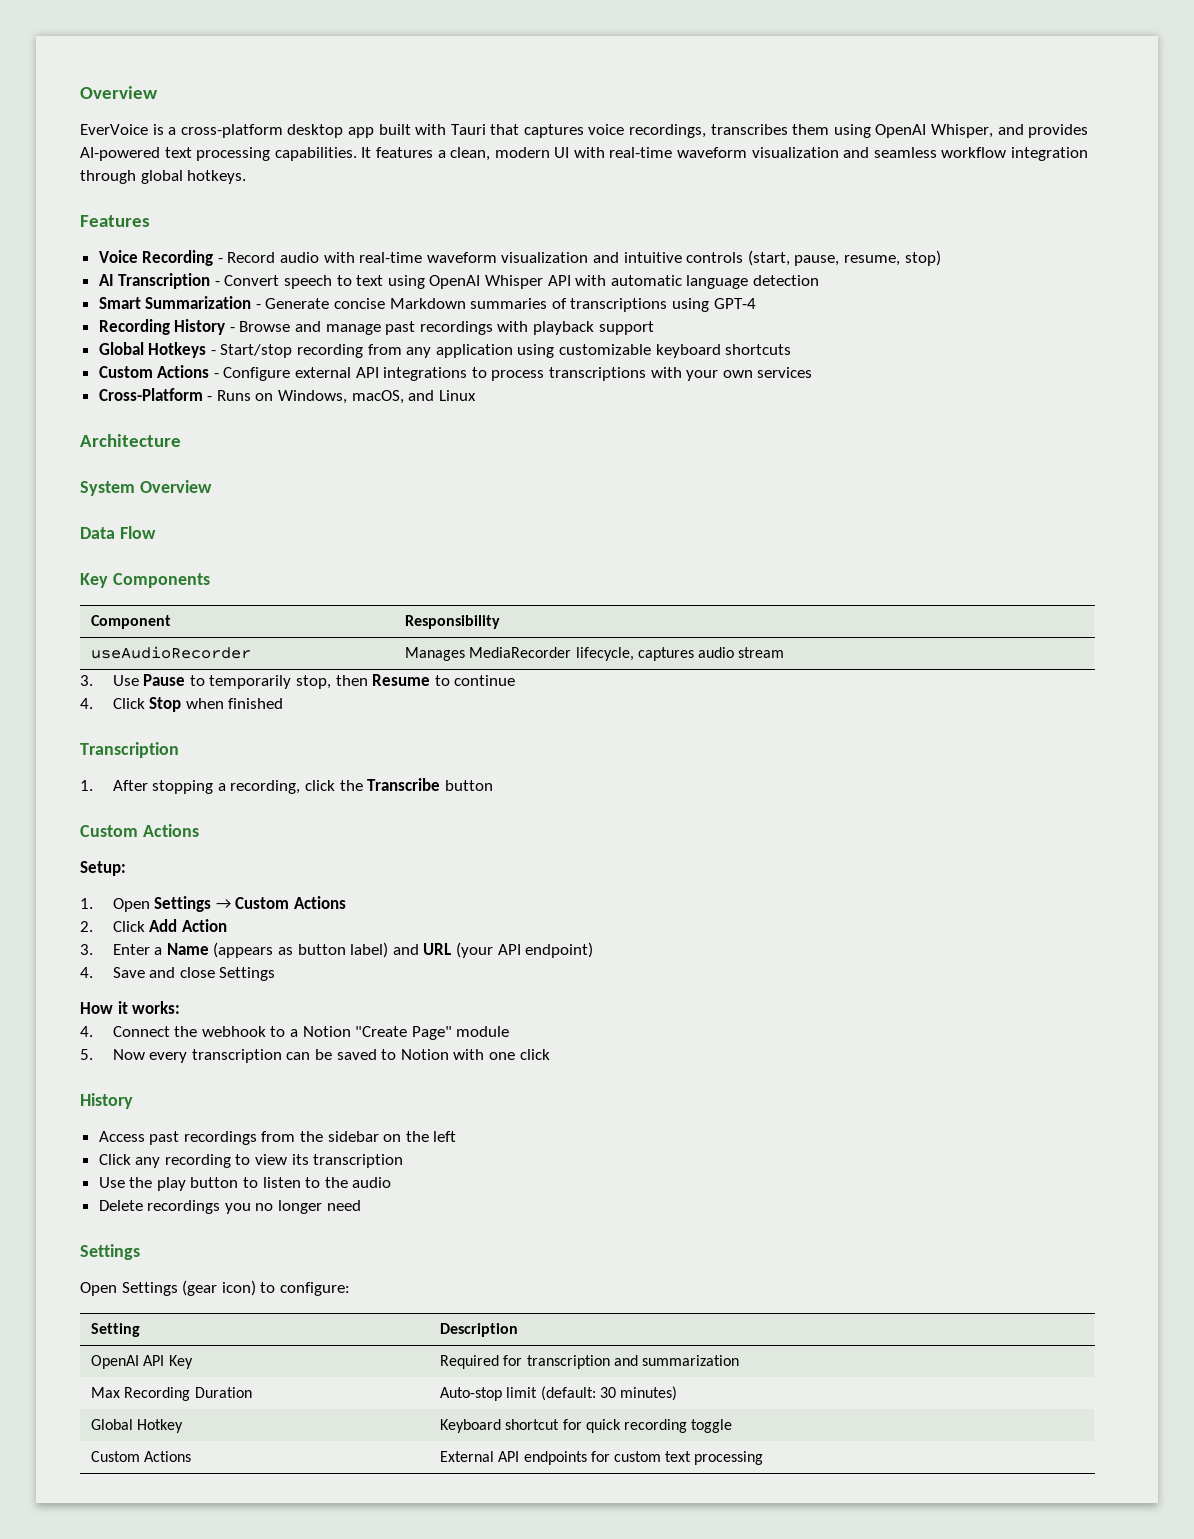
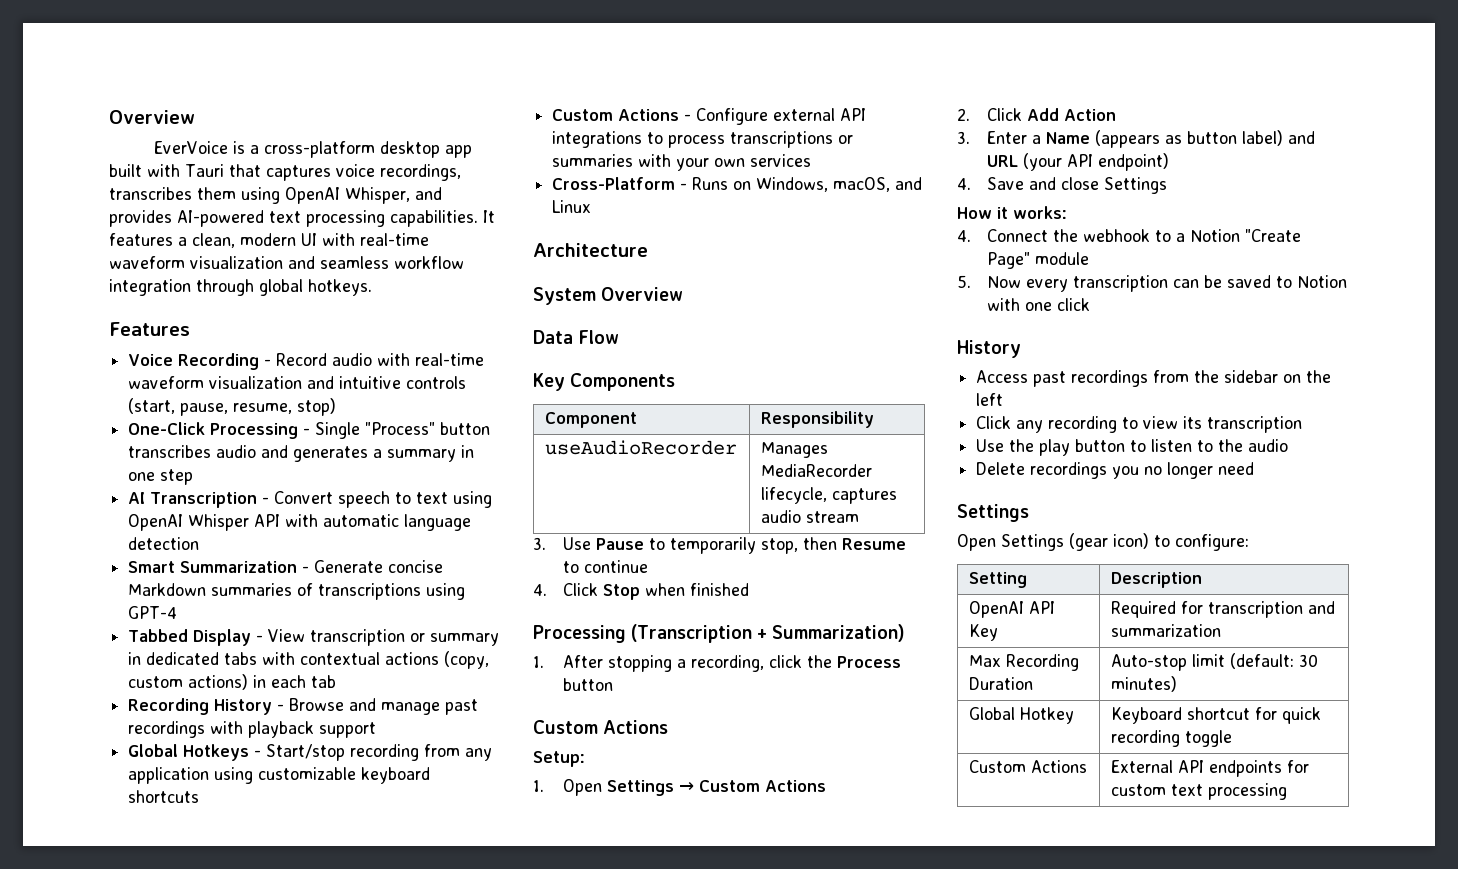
+ One-Click Processing - Single "Process" button transcribes audio and generates a summary in one step
+ Tabbed Display - View transcription or summary in dedicated tabs with contextual actions (copy, custom actions) in each tab
- Custom Actions - Configure external API integrations to process transcriptions with your own services
+ Custom Actions - Configure external API integrations to process transcriptions or summaries with your own services
  4. Click Stop when finished
- Transcription
+ Processing (Transcription + Summarization)
- 1. After stopping a recording, click the Transcribe button
+ 1. After stopping a recording, click the Process button

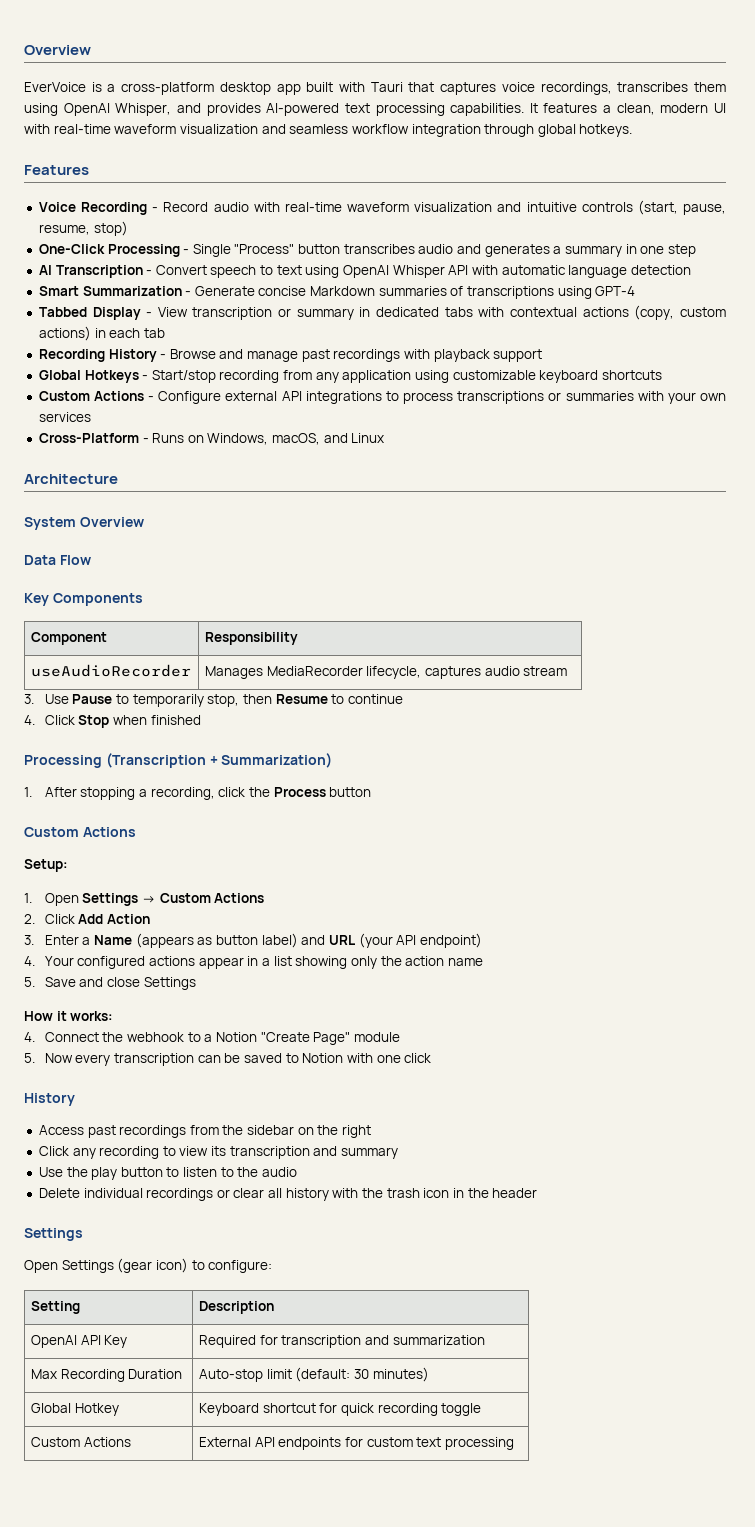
- 4. Save and close Settings
+ 4. Your configured actions appear in a list showing only the action name
+ 5. Save and close Settings
- Access past recordings from the sidebar on the left
+ Access past recordings from the sidebar on the right
- Click any recording to view its transcription
+ Click any recording to view its transcription and summary
- Delete recordings you no longer need
+ Delete individual recordings or clear all history with the trash icon in the header

